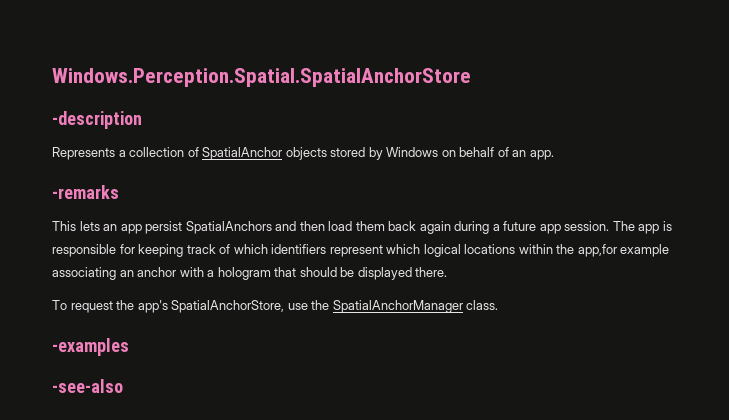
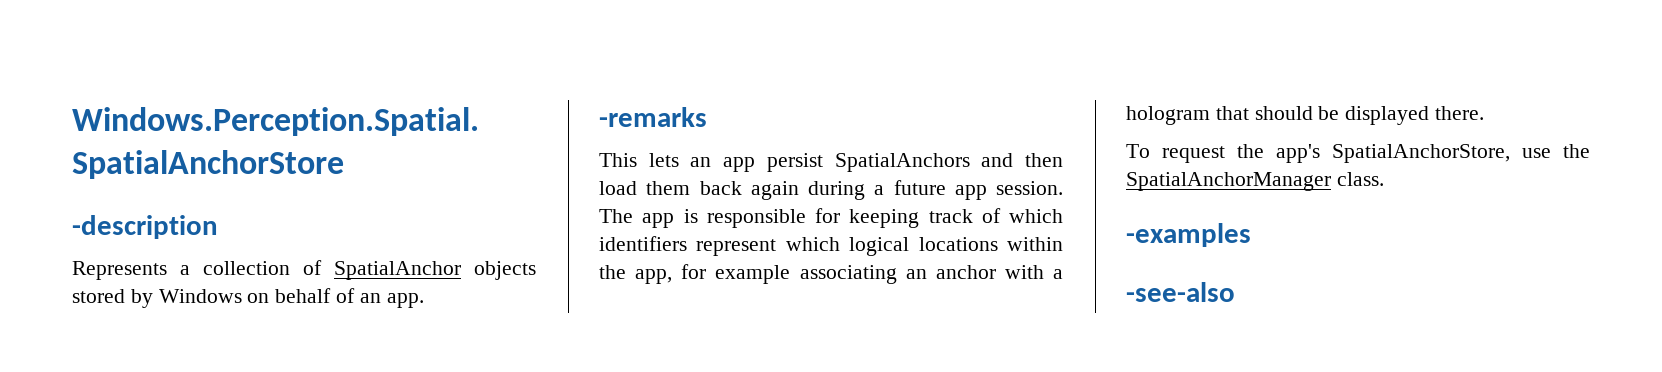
- The app is responsible for keeping track of which identifiers represent which logical locations within the app,for example associating an anchor with a hologram that should be displayed there.
+ The app is responsible for keeping track of which identifiers represent which logical locations within the app, for example associating an anchor with a hologram that should be displayed there.

